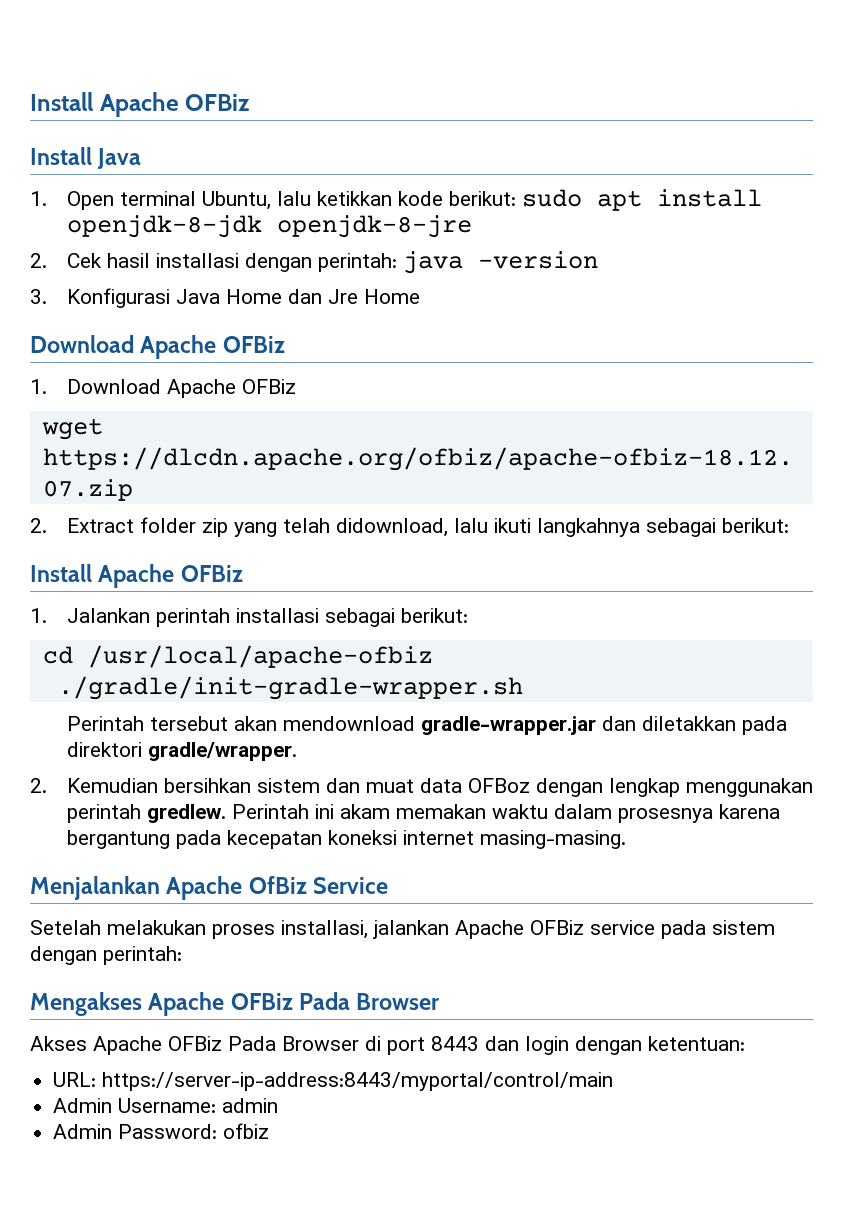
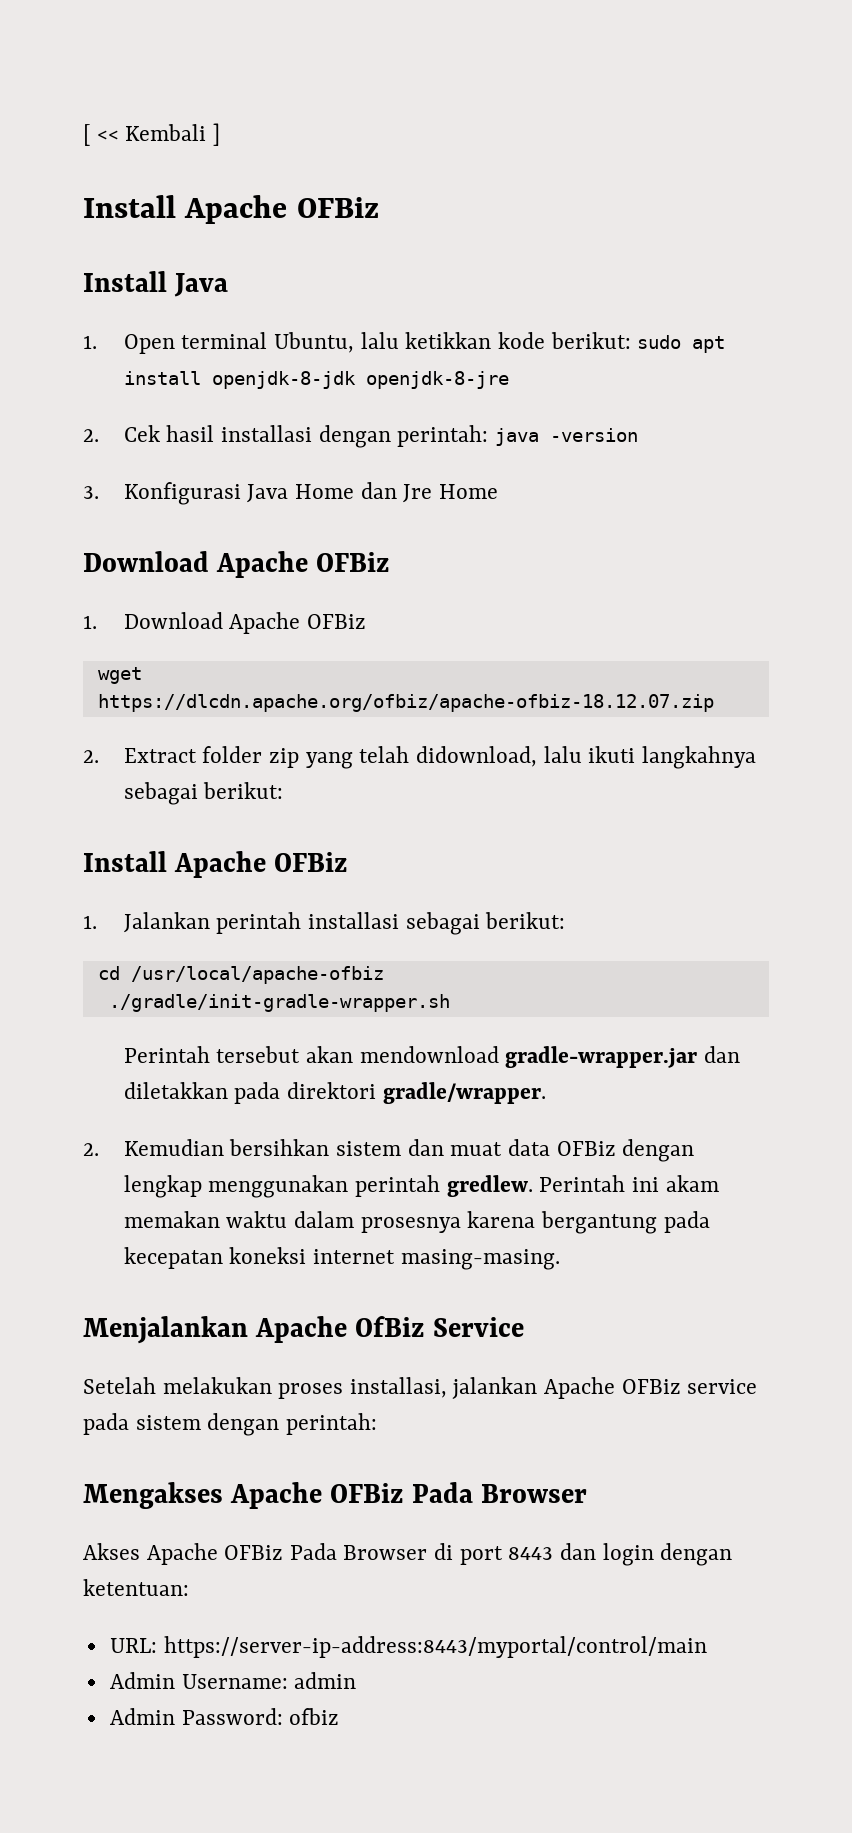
+ [ << Kembali ]
- 2. Kemudian bersihkan sistem dan muat data OFBoz dengan lengkap menggunakan perintah gredlew.
+ 2. Kemudian bersihkan sistem dan muat data OFBiz dengan lengkap menggunakan perintah gredlew.

